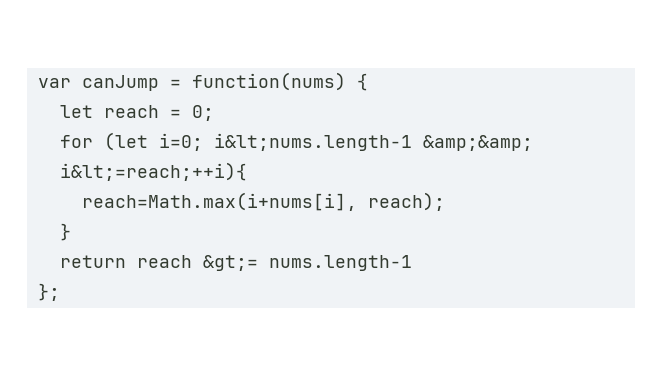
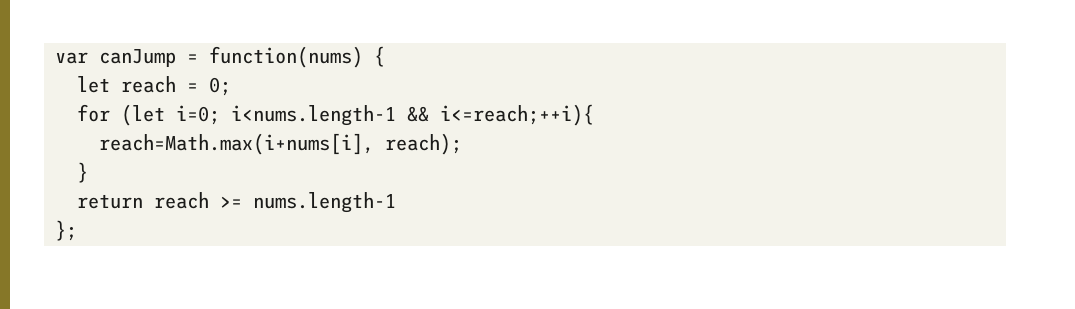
- for (let i=0; i&lt;nums.length-1 &amp;&amp; i&lt;=reach;++i){
+ for (let i=0; i<nums.length-1 && i<=reach;++i){
- return reach &gt;= nums.length-1
+ return reach >= nums.length-1

